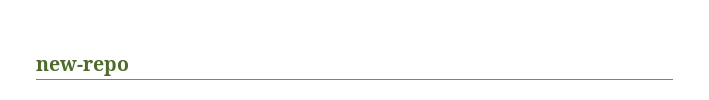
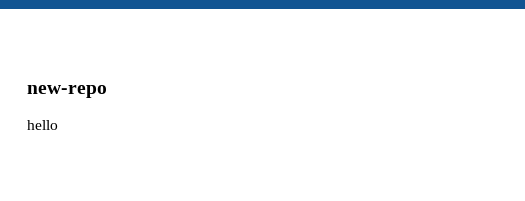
+ hello

